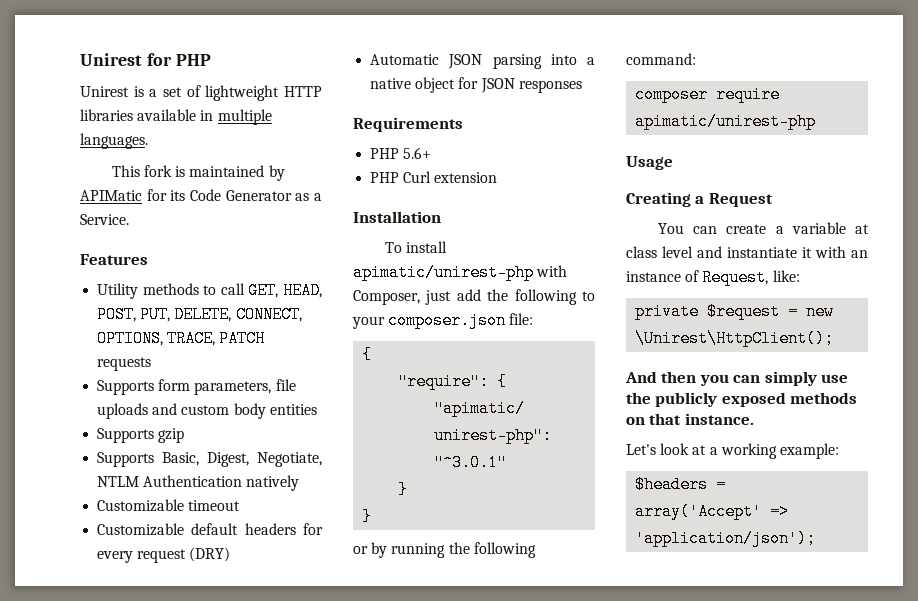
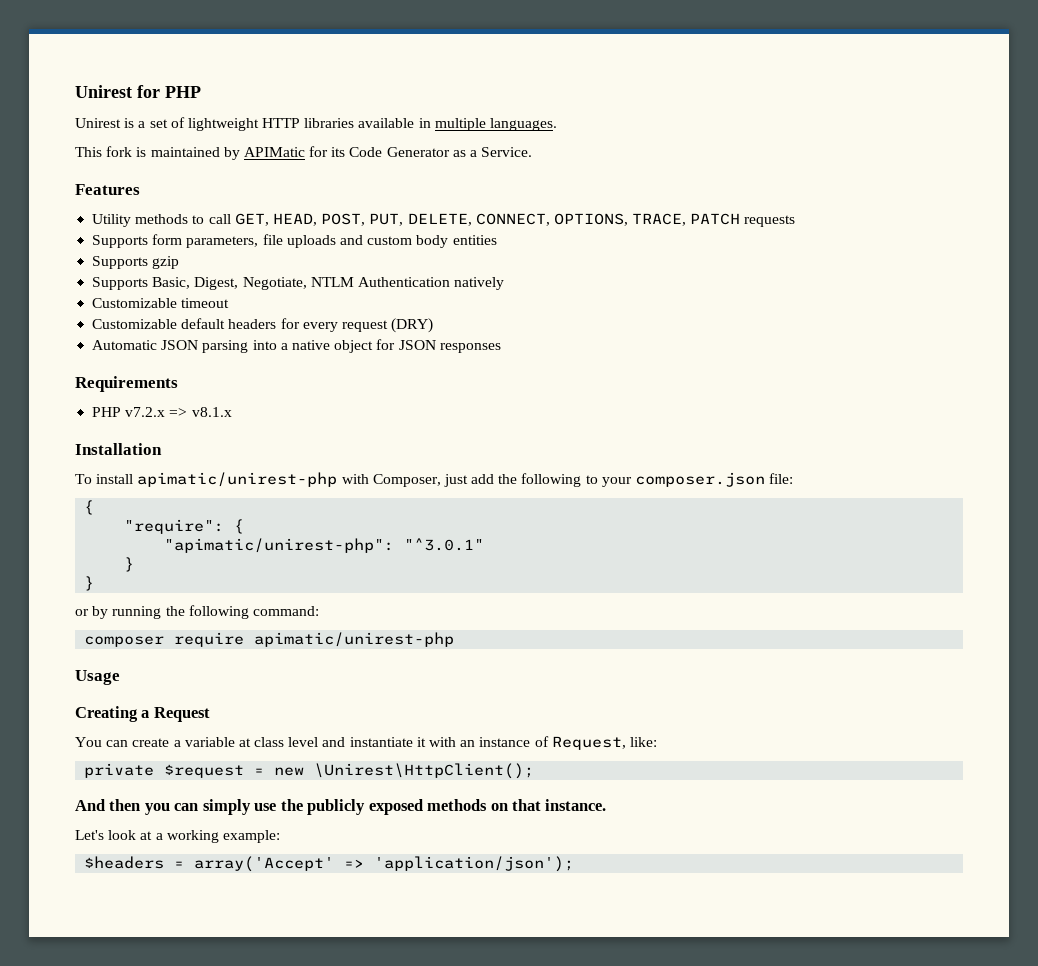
- PHP 5.6+
- PHP Curl extension
+ PHP v7.2.x => v8.1.x

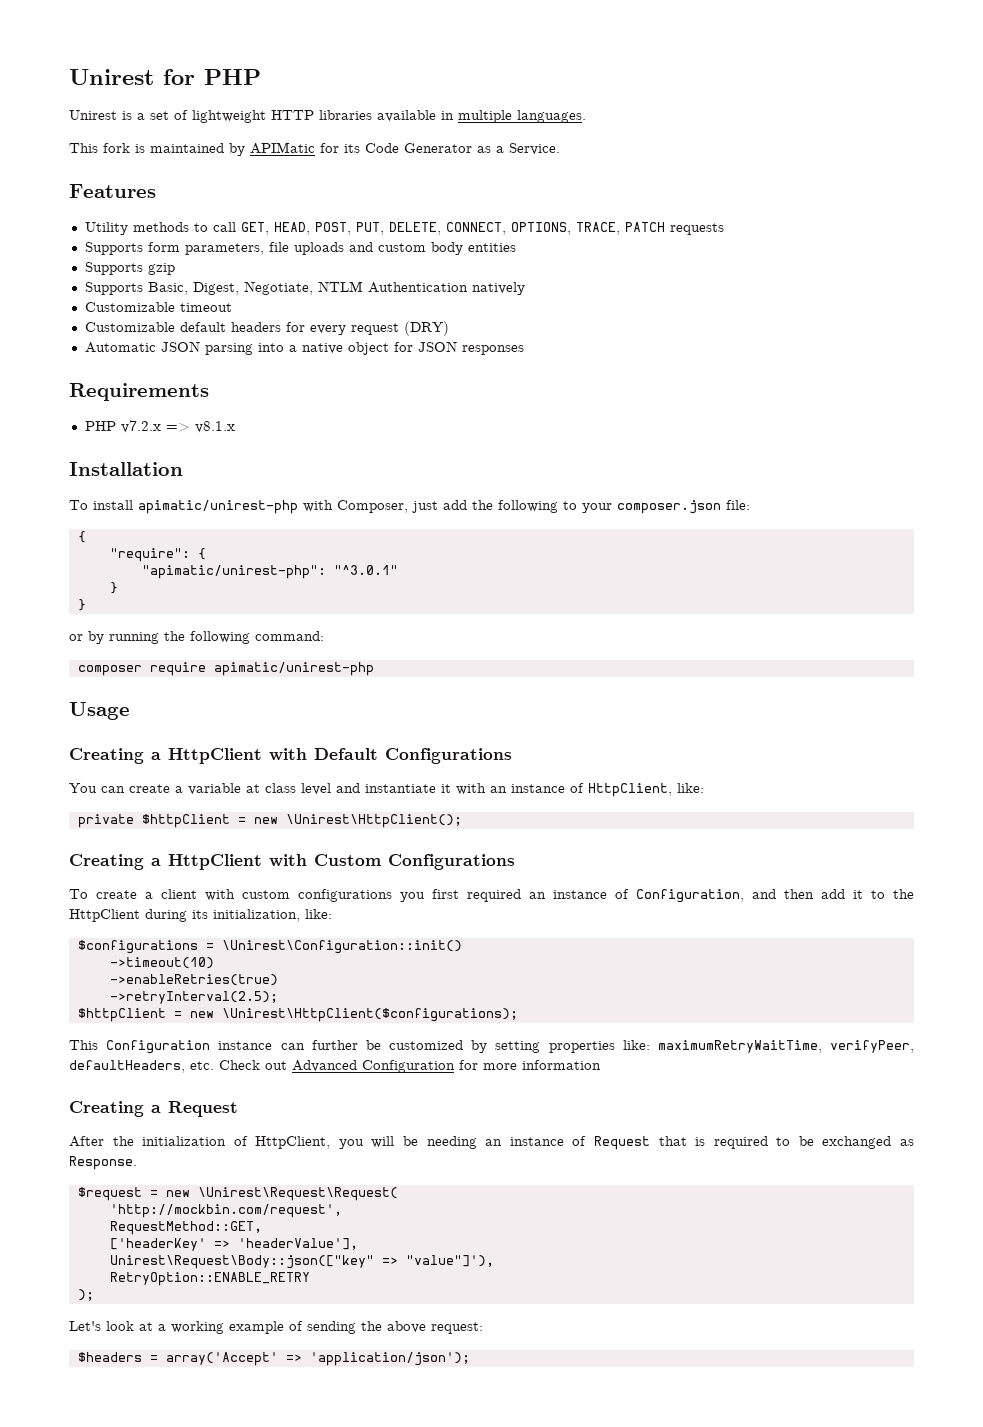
- Creating a Request
+ Creating a HttpClient with Default Configurations
- You can create a variable at class level and instantiate it with an instance of Request, like:
+ You can create a variable at class level and instantiate it with an instance of HttpClient, like:
- private $request = new \Unirest\HttpClient();
+ private $httpClient = new \Unirest\HttpClient();
- And then you can simply use the publicly exposed methods on that instance.
+ Creating a HttpClient with Custom Configurations
+ To create a client with custom configurations you first required an instance of Configuration, and then add it to the HttpClient during its initialization, like:
+ $configurations = \Unirest\Configuration::init()
+ ->timeout(10)
+ ->enableRetries(true)
+ ->retryInterval(2.5);
+ $httpClient = new \Unirest\HttpClient($configurations);
+ This Configuration instance can further be customized by setting properties like: maximumRetryWaitTime, verifyPeer, defaultHeaders, etc. Check out Advanced Configuration for more information
+ Creating a Request
+ After the initialization of HttpClient, you will be needing an instance of Request that is required to be exchanged as Response.
+ $request = new \Unirest\Request\Request(
+ 'http://mockbin.com/request',
+ RequestMethod::GET,
+ ['headerKey' => 'headerValue'],
+ Unirest\Request\Body::json(["key" => "value"]'),
+ RetryOption::ENABLE_RETRY
+ );
- Let's look at a working example:
+ Let's look at a working example of sending the above request:

